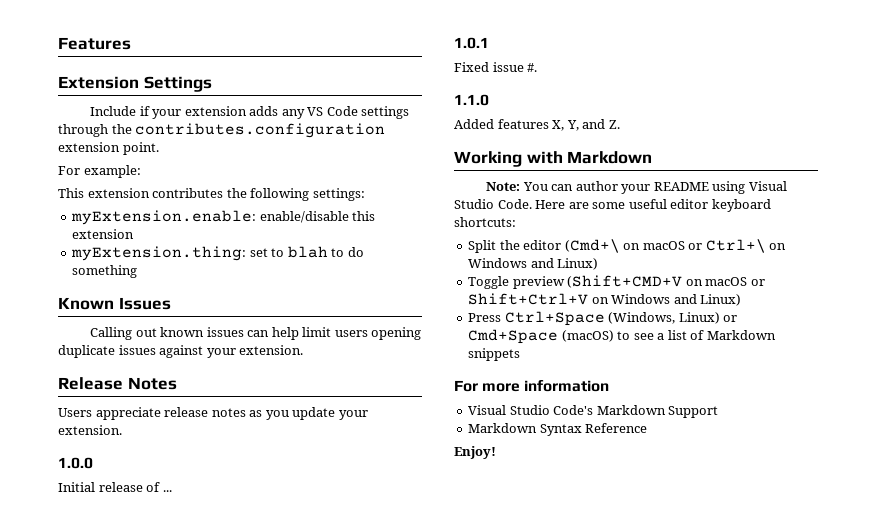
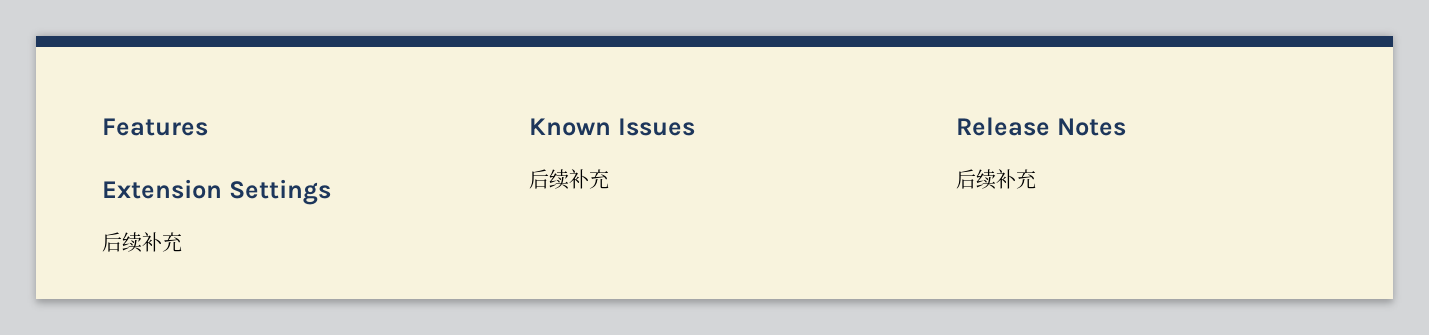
  Extension Settings
- Include if your extension adds any VS Code settings through the contributes.configuration extension point.
- For example:
- This extension contributes the following settings:
- myExtension.enable: enable/disable this extension
- myExtension.thing: set to blah to do something
+ 后续补充
  Known Issues
- Calling out known issues can help limit users opening duplicate issues against your extension.
+ 后续补充
  Release Notes
- Users appreciate release notes as you update your extension.
- 1.0.0
- Initial release of ...
- 1.0.1
- Fixed issue #.
- 1.1.0
- Added features X, Y, and Z.
- Working with Markdown
- Note: You can author your README using Visual Studio Code. Here are some useful editor keyboard shortcuts:
- Split the editor (Cmd+\ on macOS or Ctrl+\ on Windows and Linux)
- Toggle preview (Shift+CMD+V on macOS or Shift+Ctrl+V on Windows and Linux)
- Press Ctrl+Space (Windows, Linux) or Cmd+Space (macOS) to see a list of Markdown snippets
- For more information
- Visual Studio Code's Markdown Support
- Markdown Syntax Reference
- Enjoy!
+ 后续补充

